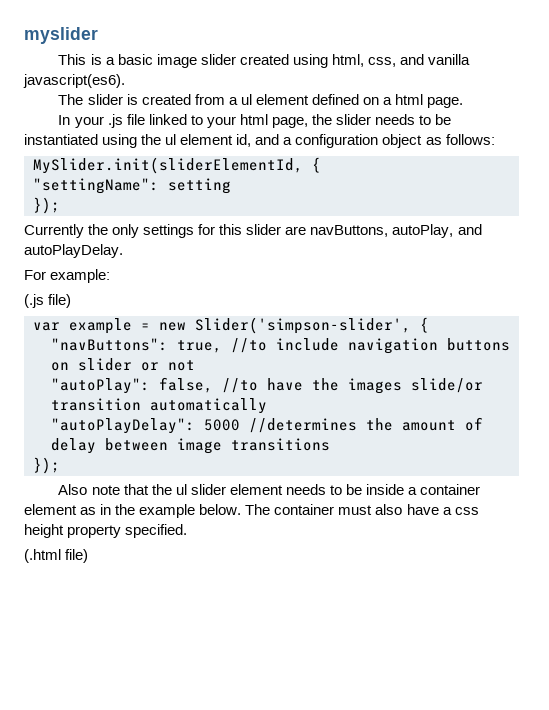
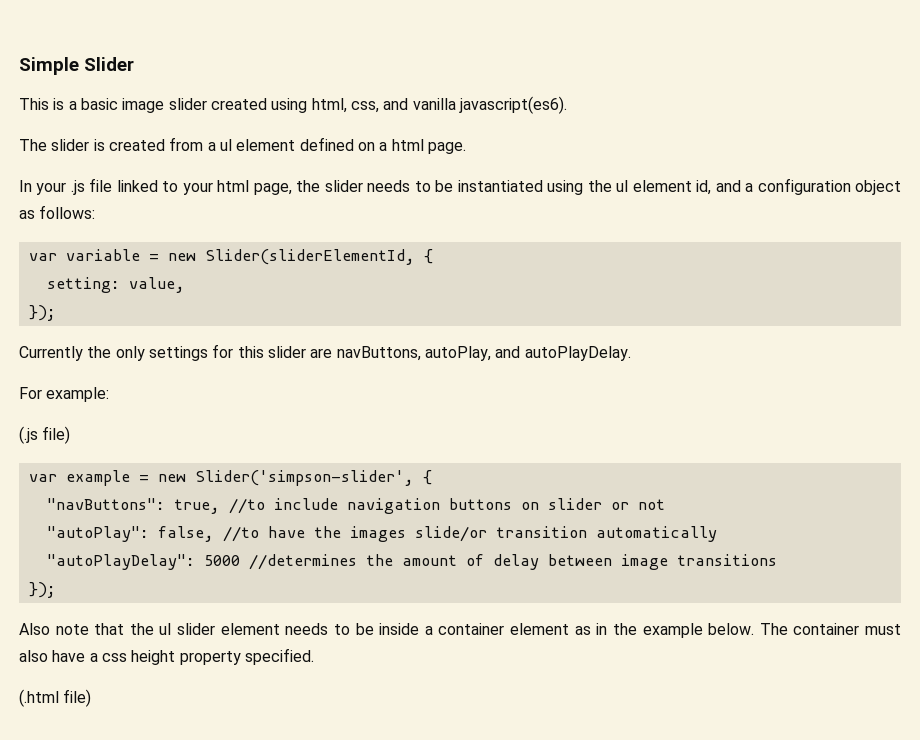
- myslider
+ Simple Slider
- MySlider.init(sliderElementId, {
- "settingName": setting
+ var variable = new Slider(sliderElementId, {
+ setting: value,

